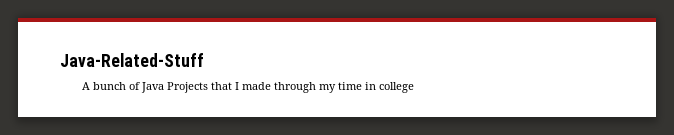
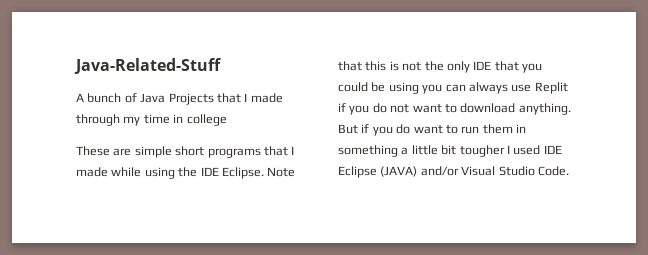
+ These are simple short programs that I made while using the IDE Eclipse. Note that this is not the only IDE that you could be using you can always use Replit if you do not want to download anything. But if you do want to run them in something a little bit tougher I used IDE Eclipse (JAVA) and/or Visual Studio Code.

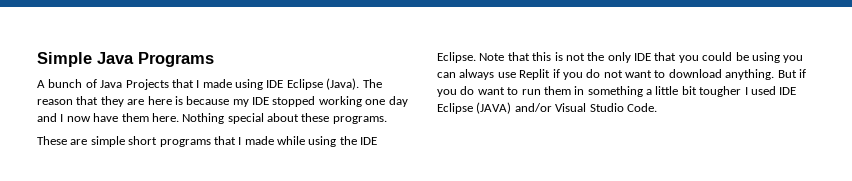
- Java-Related-Stuff
+ Simple Java Programs
- A bunch of Java Projects that I made through my time in college
+ A bunch of Java Projects that I made using IDE Eclipse (Java). The reason that they are here is because my IDE stopped working one day and I now have them here. Nothing special about these programs.

